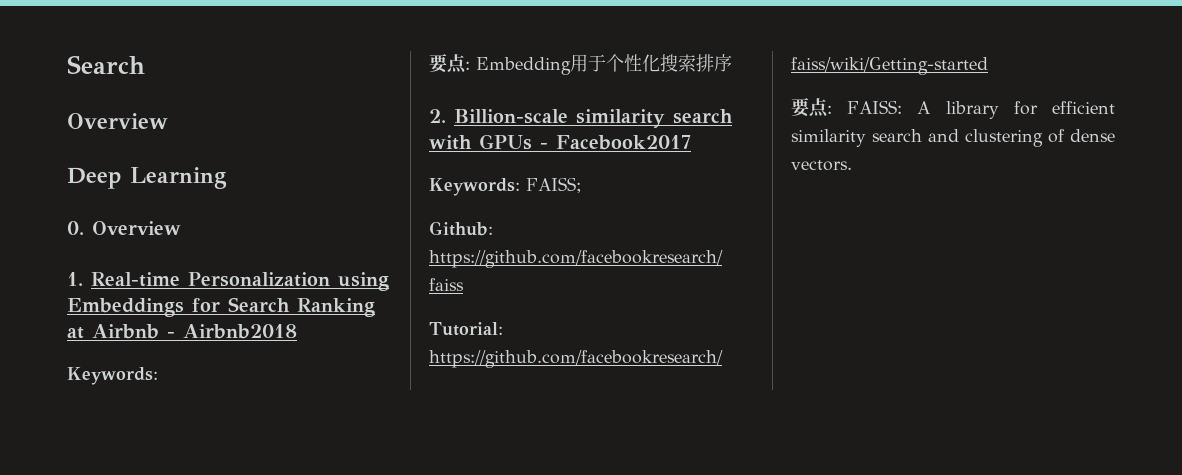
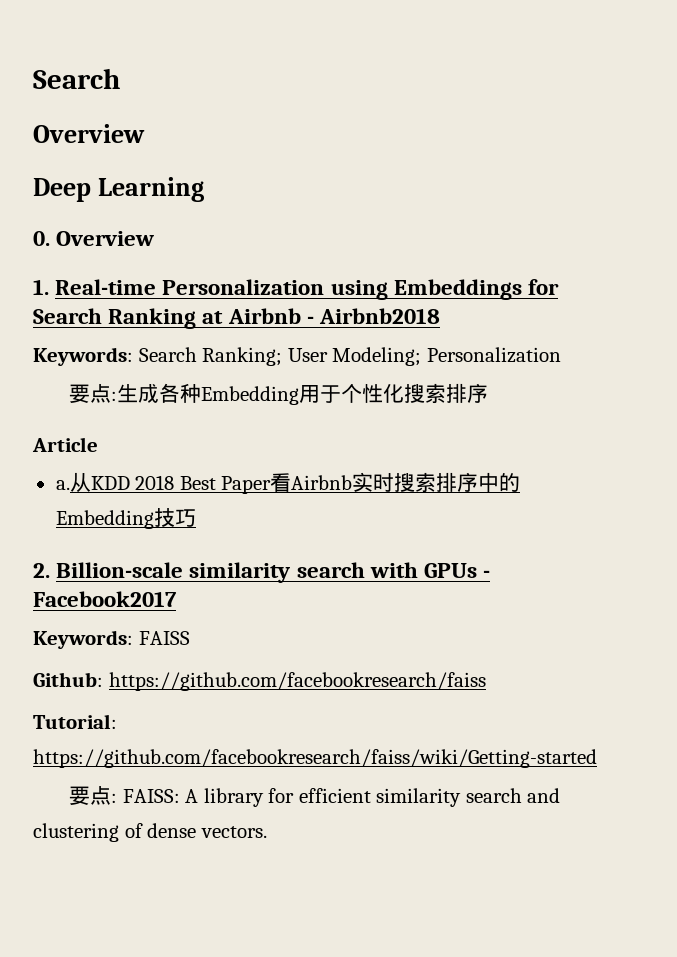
  1. Real-time Personalization using Embeddings for Search Ranking at Airbnb - Airbnb2018
- Keywords:
- 要点: Embedding用于个性化搜索排序
+ Keywords: Search Ranking; User Modeling; Personalization
+ 要点:生成各种Embedding用于个性化搜索排序
+ Article
+ a.从KDD 2018 Best Paper看Airbnb实时搜索排序中的Embedding技巧
- Keywords: FAISS;
+ Keywords: FAISS

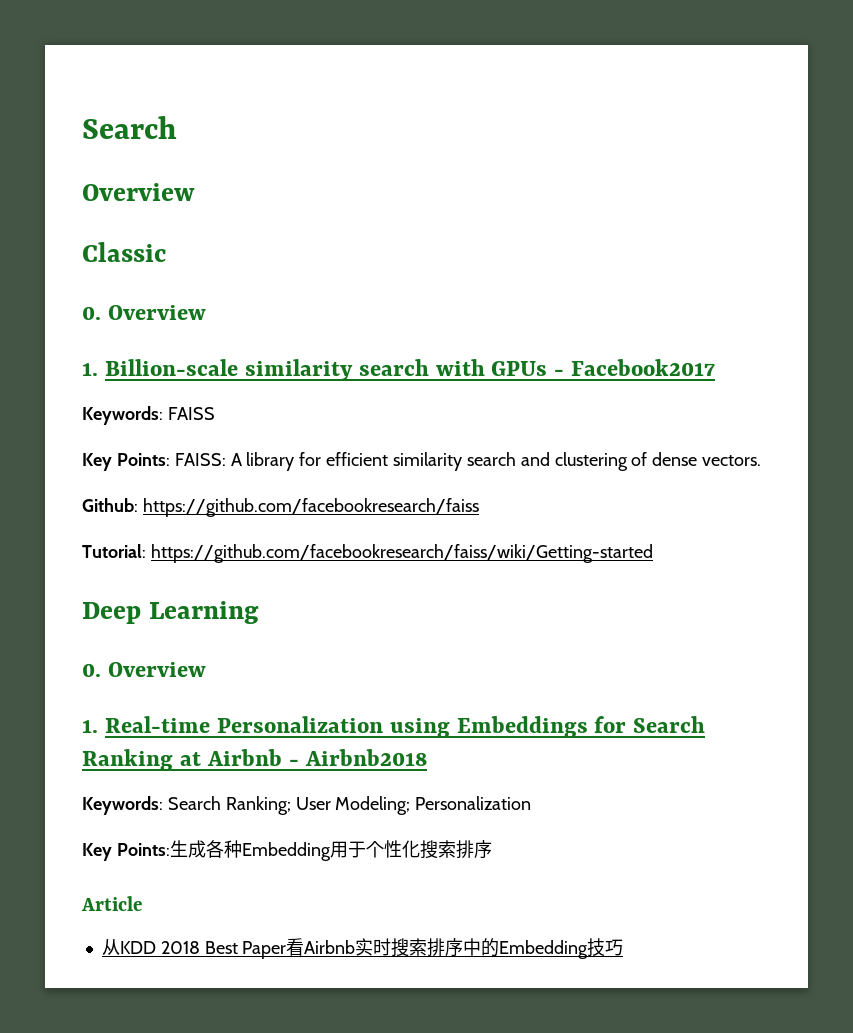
+ Classic
+ 0. Overview
+ 1. Billion-scale similarity search with GPUs - Facebook2017
+ Keywords: FAISS
+ Key Points: FAISS: A library for efficient similarity search and clustering of dense vectors.
+ Github: https://github.com/facebookresearch/faiss
+ Tutorial: https://github.com/facebookresearch/faiss/wiki/Getting-started
- 要点:生成各种Embedding用于个性化搜索排序
+ Key Points:生成各种Embedding用于个性化搜索排序
- a.
- 2. Billion-scale similarity search with GPUs - Facebook2017
- Keywords: FAISS
- Github: https://github.com/facebookresearch/faiss
- Tutorial: https://github.com/facebookresearch/faiss/wiki/Getting-started
- 要点: FAISS: A library for efficient similarity search and clustering of dense vectors.

